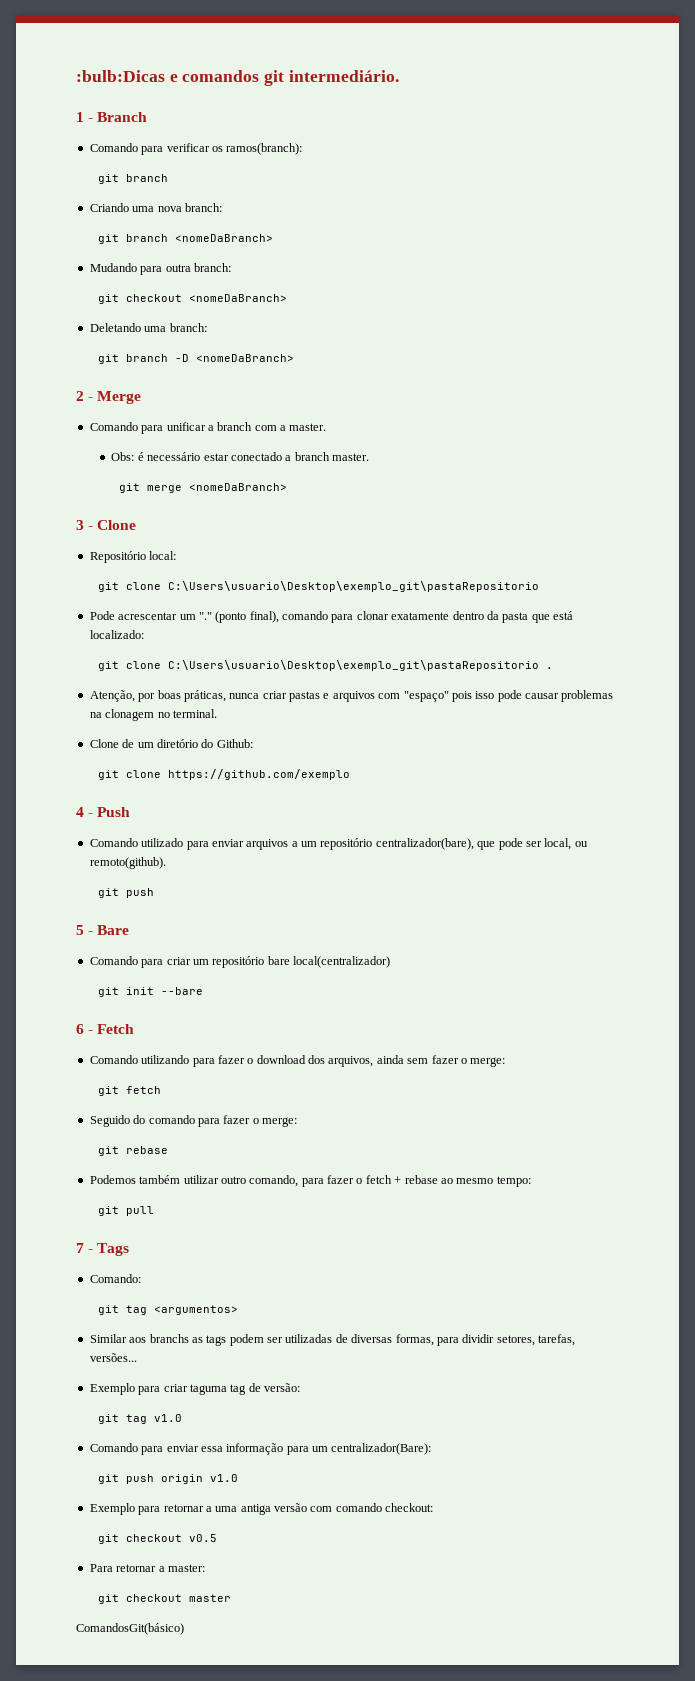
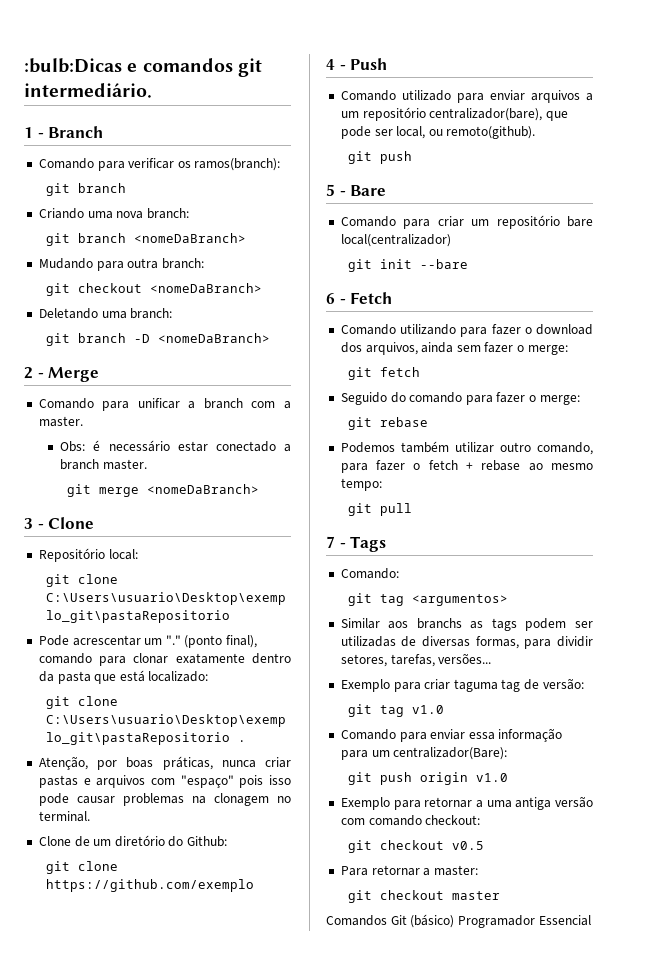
- ComandosGit(básico)
+ Comandos Git (básico) Programador Essencial

